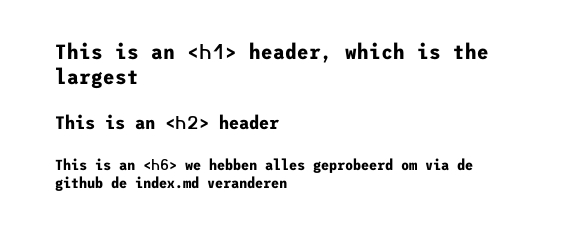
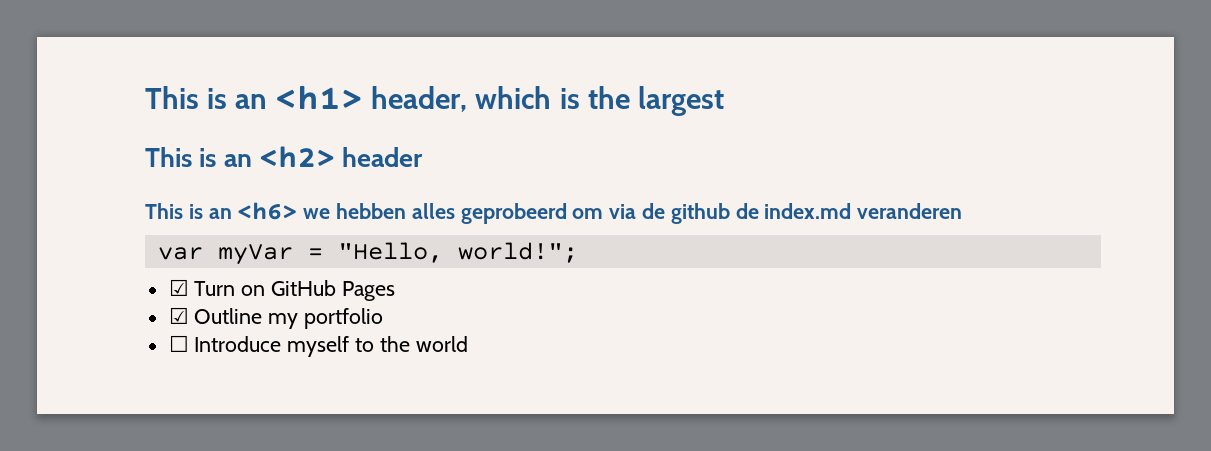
+ var myVar = "Hello, world!";
+ ☑ Turn on GitHub Pages
+ ☑ Outline my portfolio
+ ☐ Introduce myself to the world

